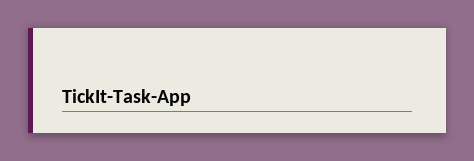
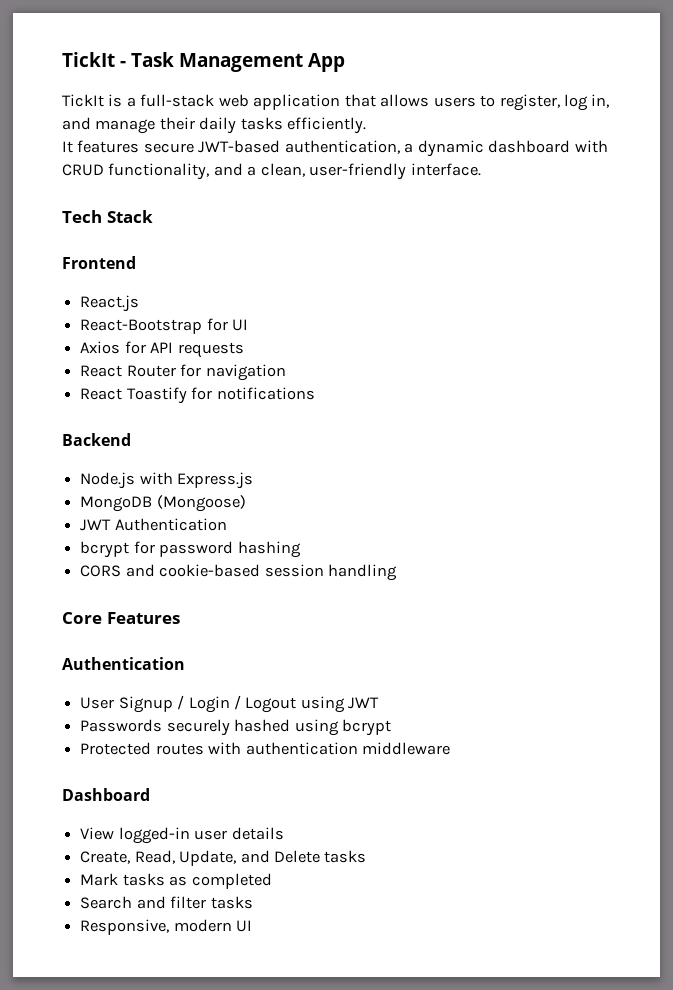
- TickIt-Task-App
+ TickIt - Task Management App
+ TickIt is a full-stack web application that allows users to register, log in, and manage their daily tasks efficiently.
+ It features secure JWT-based authentication, a dynamic dashboard with CRUD functionality, and a clean, user-friendly interface.
+ Tech Stack
+ Frontend
+ React.js
+ React-Bootstrap for UI
+ Axios for API requests
+ React Router for navigation
+ React Toastify for notifications
+ Backend
+ Node.js with Express.js
+ MongoDB (Mongoose)
+ JWT Authentication
+ bcrypt for password hashing
+ CORS and cookie-based session handling
+ Core Features
+ Authentication
+ User Signup / Login / Logout using JWT
+ Passwords securely hashed using bcrypt
+ Protected routes with authentication middleware
+ Dashboard
+ View logged-in user details
+ Create, Read, Update, and Delete tasks
+ Mark tasks as completed
+ Search and filter tasks
+ Responsive, modern UI

